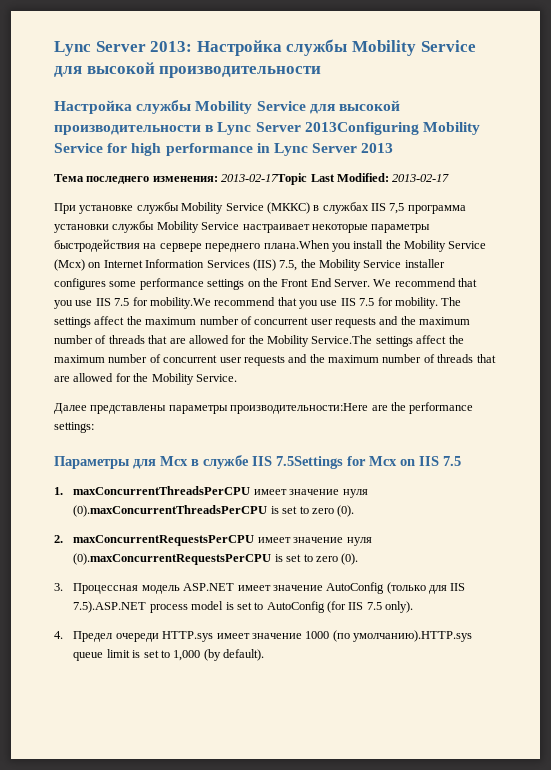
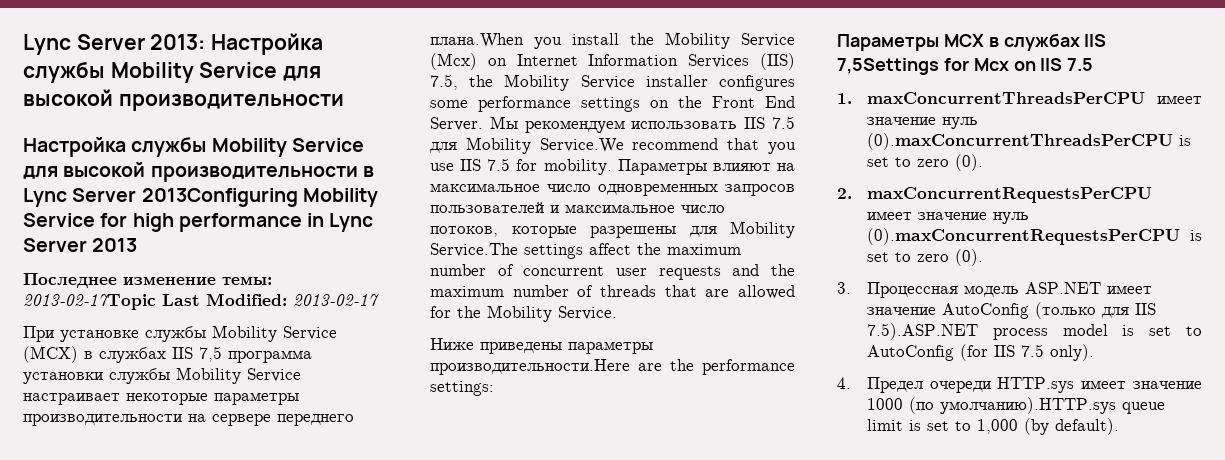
- Тема последнего изменения: 2013-02-17Topic Last Modified: 2013-02-17
+ Последнее изменение темы: 2013-02-17Topic Last Modified: 2013-02-17
- При установке службы Mobility Service (МККС) в службах IIS 7,5 программа установки службы Mobility Service настраивает некоторые параметры быстродействия на сервере переднего плана.When you install the Mobility Service (Mcx) on Internet Information Services (IIS) 7.5, the Mobility Service installer configures some performance settings on the Front End Server.
+ При установке службы Mobility Service (MCX) в службах IIS 7,5 программа установки службы Mobility Service настраивает некоторые параметры производительности на сервере переднего плана.When you install the Mobility Service (Mcx) on Internet Information Services (IIS) 7.5, the Mobility Service installer configures some performance settings on the Front End Server.
- We recommend that you use IIS 7.5 for mobility.We recommend that you use IIS 7.5 for mobility.
+ Мы рекомендуем использовать IIS 7.5 для Mobility Service.We recommend that you use IIS 7.5 for mobility.
- The settings affect the maximum number of concurrent user requests and the maximum number of threads that are allowed for the Mobility Service.The settings affect the maximum number of concurrent user requests and the maximum number of threads that are allowed for the Mobility Service.
+ Параметры влияют на максимальное число одновременных запросов пользователей и максимальное число потоков, которые разрешены для Mobility Service.The settings affect the maximum number of concurrent user requests and the maximum number of threads that are allowed for the Mobility Service.
- Далее представлены параметры производительности:Here are the performance settings:
+ Ниже приведены параметры производительности.Here are the performance settings:
- Параметры для Mcx в службе IIS 7.5Settings for Mcx on IIS 7.5
+ Параметры MCX в службах IIS 7,5Settings for Mcx on IIS 7.5
- 1. maxConcurrentThreadsPerCPU имеет значение нуля (0).maxConcurrentThreadsPerCPU is set to zero (0).
+ 1. maxConcurrentThreadsPerCPU имеет значение нуль (0).maxConcurrentThreadsPerCPU is set to zero (0).
- 2. maxConcurrentRequestsPerCPU имеет значение нуля (0).maxConcurrentRequestsPerCPU is set to zero (0).
+ 2. maxConcurrentRequestsPerCPU имеет значение нуль (0).maxConcurrentRequestsPerCPU is set to zero (0).

